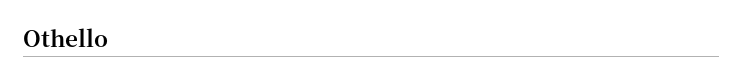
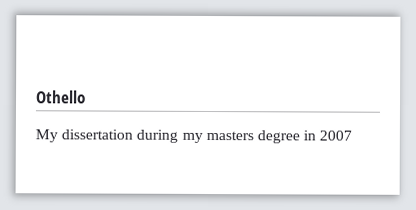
+ My dissertation during my masters degree in 2007

